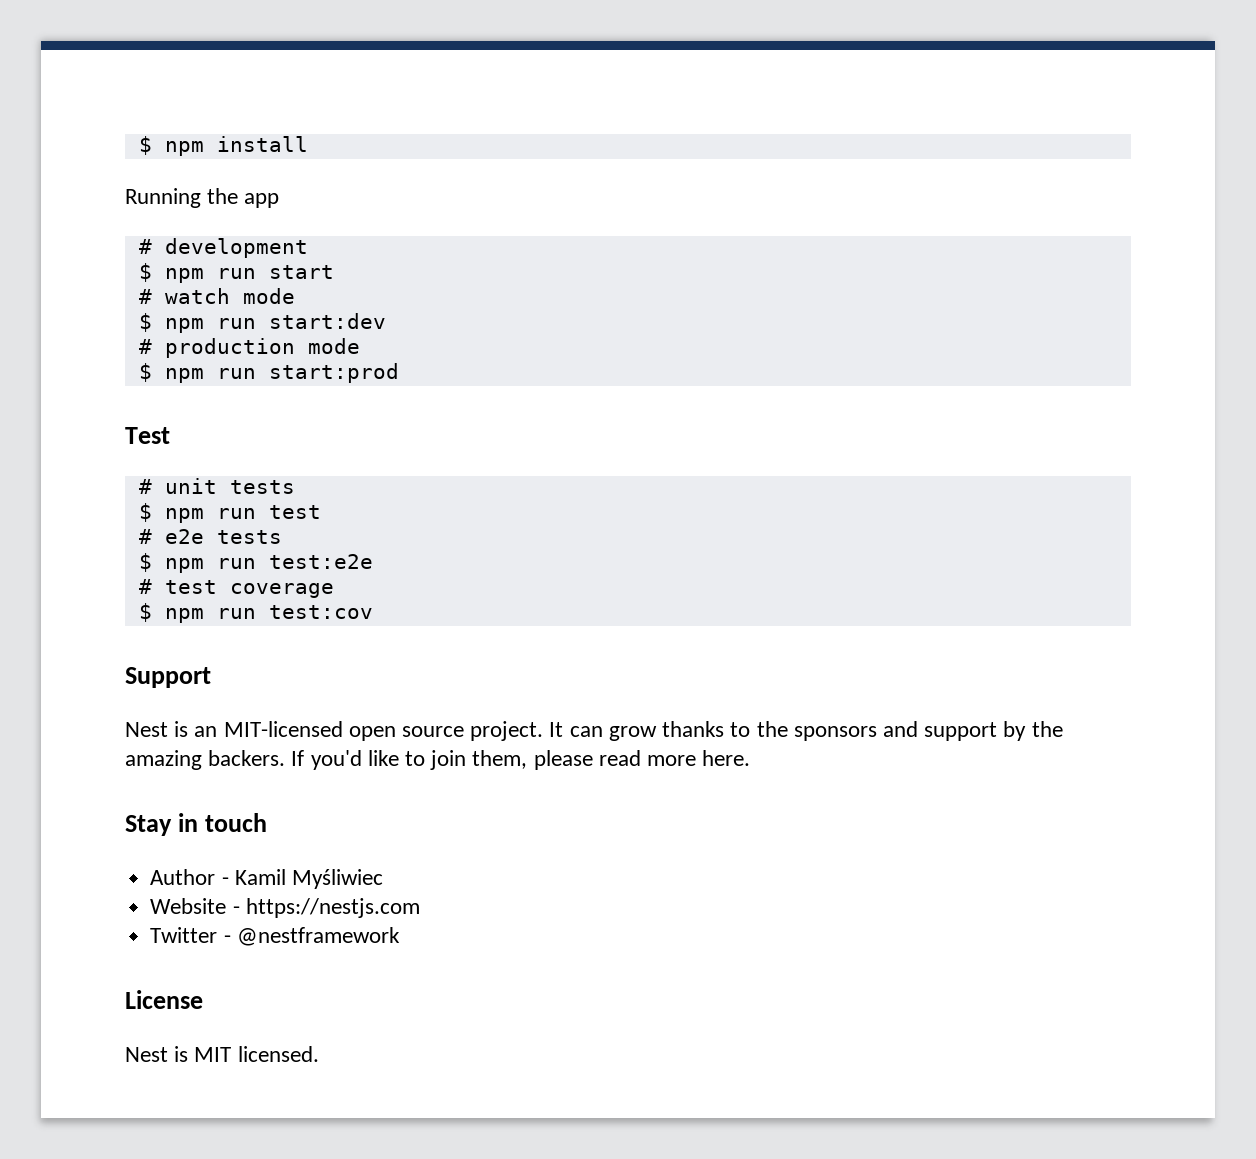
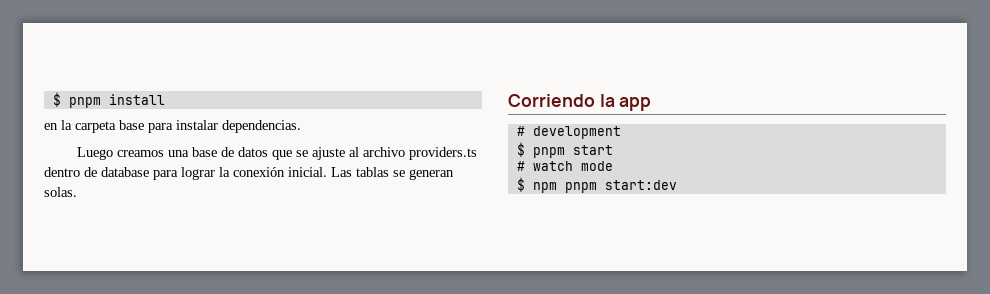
- $ npm install
+ $ pnpm install
- Running the app
+ en la carpeta base para instalar dependencias.
+ Luego creamos una base de datos que se ajuste al archivo providers.ts dentro de database para lograr la conexión inicial. Las tablas se generan solas.
+ Corriendo la app
- $ npm run start
+ $ pnpm start
- $ npm run start:dev
+ $ npm pnpm start:dev
- # production mode
- $ npm run start:prod
- Test
- # unit tests
- $ npm run test
- # e2e tests
- $ npm run test:e2e
- # test coverage
- $ npm run test:cov
- Support
- Nest is an MIT-licensed open source project. It can grow thanks to the sponsors and support by the amazing backers. If you'd like to join them, please read more here.
- Stay in touch
- Author - Kamil Myśliwiec
- Website - https://nestjs.com
- Twitter - @nestframework
- License
- Nest is MIT licensed.

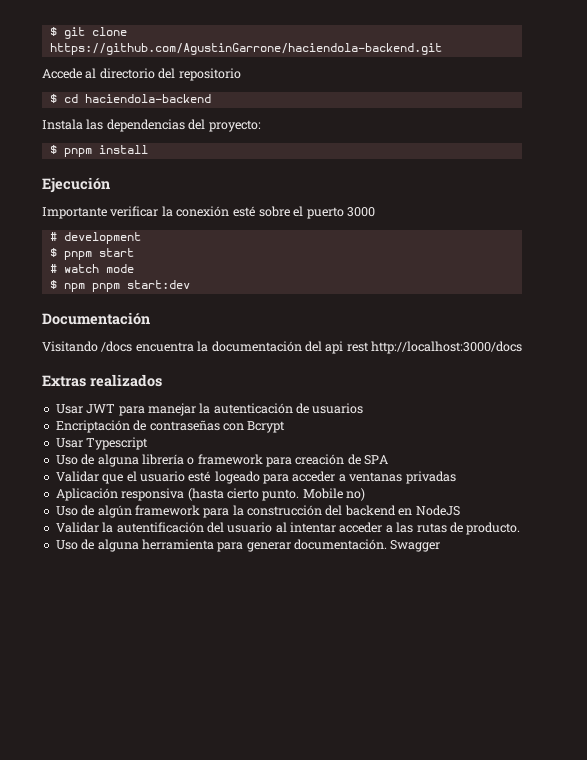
+ $ git clone https://github.com/AgustinGarrone/haciendola-backend.git
+ Accede al directorio del repositorio
+ $ cd haciendola-backend
+ Instala las dependencias del proyecto:
  $ pnpm install
- en la carpeta base para instalar dependencias.
- Luego creamos una base de datos que se ajuste al archivo providers.ts dentro de database para lograr la conexión inicial. Las tablas se generan solas.
- Corriendo la app
+ Ejecución
+ Importante verificar la conexión esté sobre el puerto 3000
+ Documentación
+ Visitando /docs encuentra la documentación del api rest http://localhost:3000/docs
+ Extras realizados
+ Usar JWT para manejar la autenticación de usuarios
+ Encriptación de contraseñas con Bcrypt
+ Usar Typescript
+ Uso de alguna librería o framework para creación de SPA
+ Validar que el usuario esté logeado para acceder a ventanas privadas
+ Aplicación responsiva (hasta cierto punto. Mobile no)
+ Uso de algún framework para la construcción del backend en NodeJS
+ Validar la autentificación del usuario al intentar acceder a las rutas de producto.
+ Uso de alguna herramienta para generar documentación. Swagger

